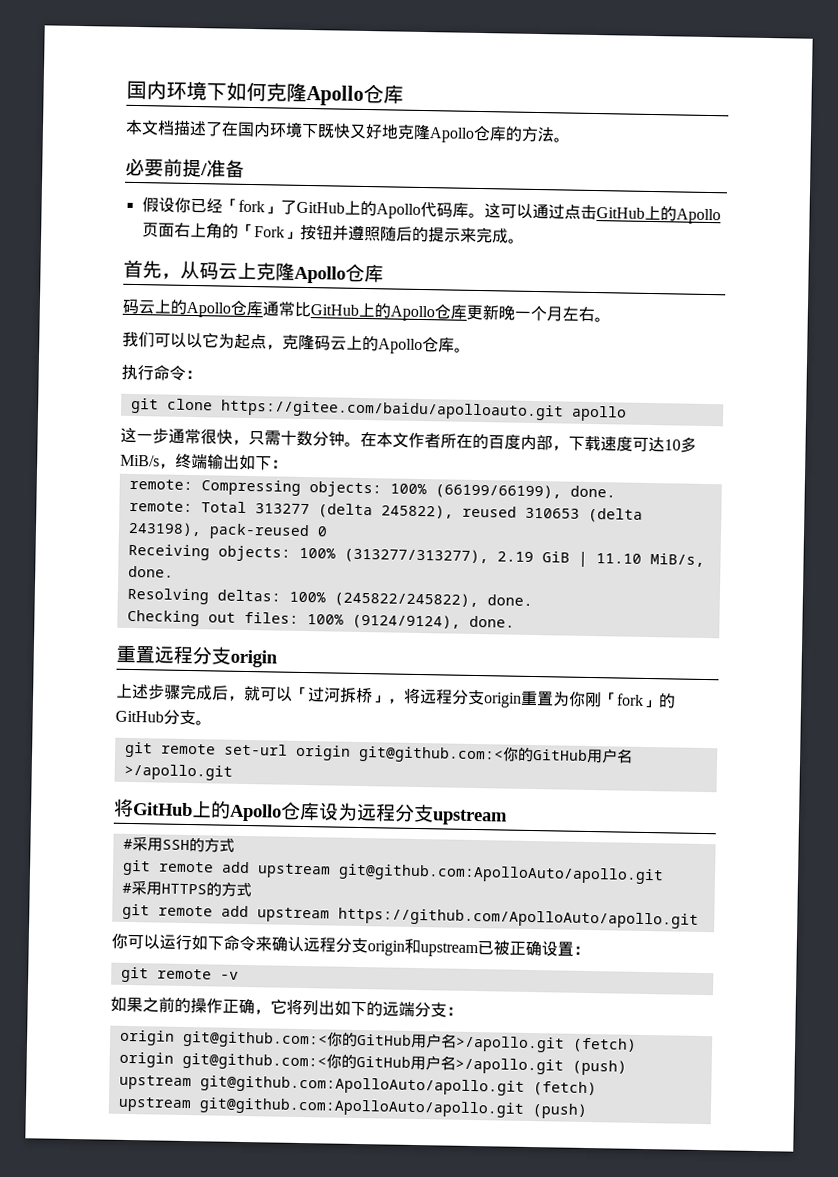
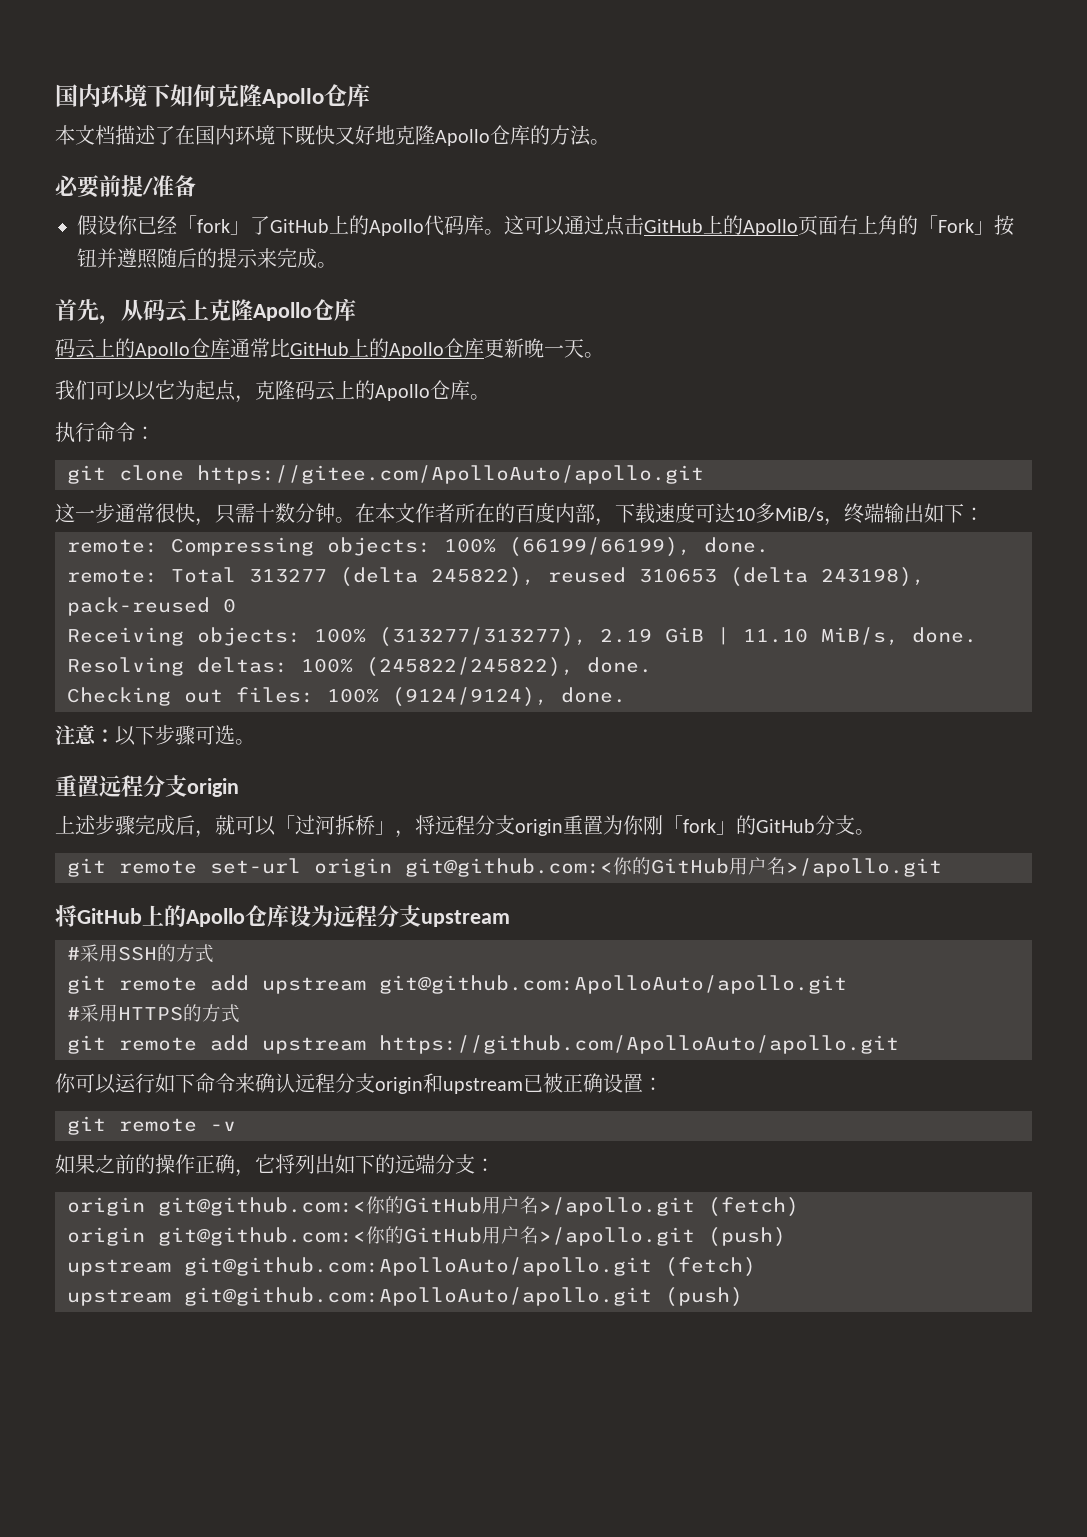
- 码云上的Apollo仓库通常比GitHub上的Apollo仓库更新晚一个月左右。
+ 码云上的Apollo仓库通常比GitHub上的Apollo仓库更新晚一天。
- git clone https://gitee.com/baidu/apolloauto.git apollo
+ git clone https://gitee.com/ApolloAuto/apollo.git
+ 注意：以下步骤可选。

